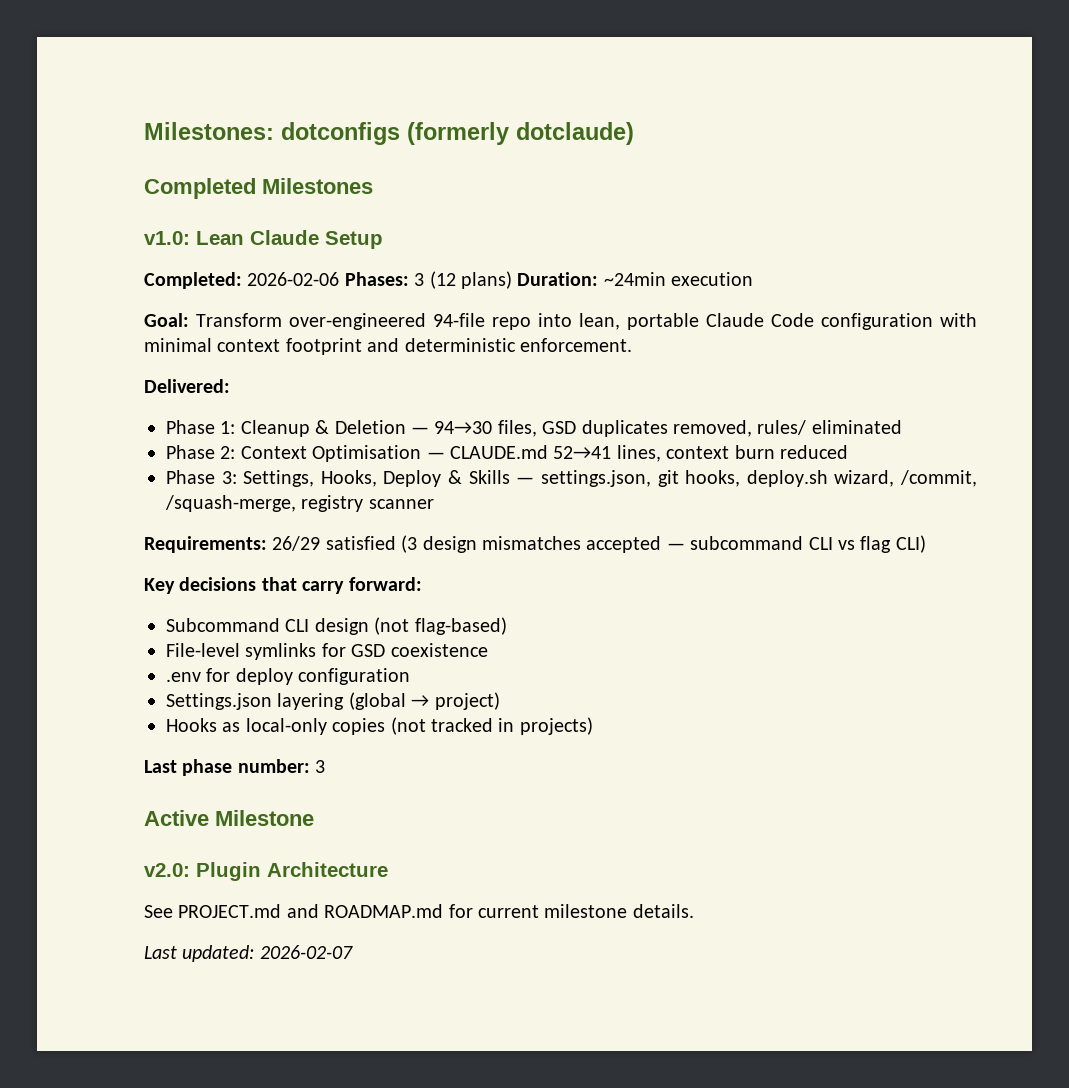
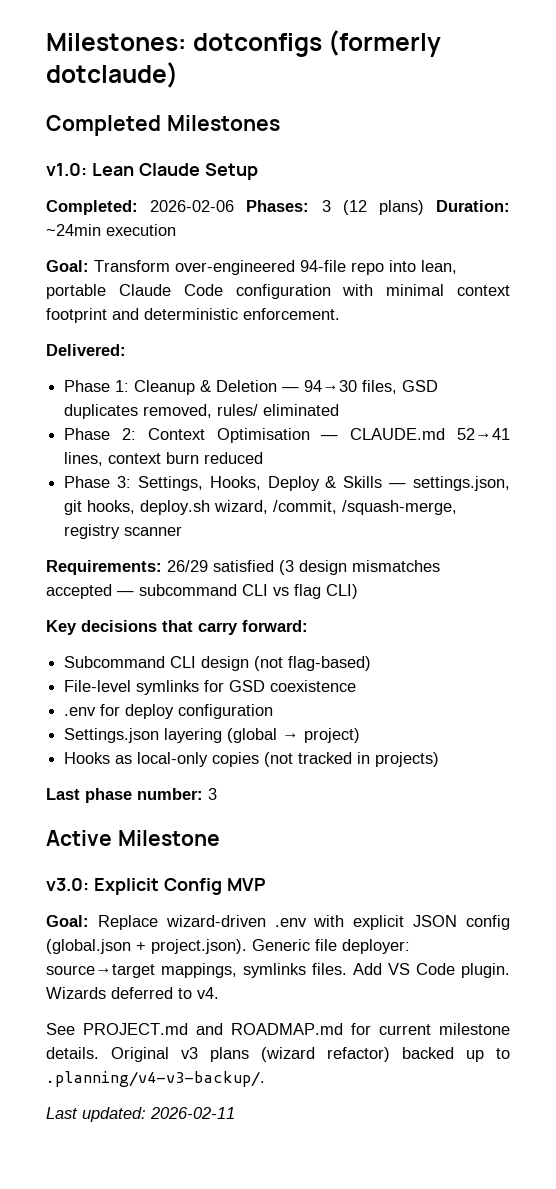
- v2.0: Plugin Architecture
+ v3.0: Explicit Config MVP
+ Goal: Replace wizard-driven .env with explicit JSON config (global.json + project.json). Generic file deployer: source→target mappings, symlinks files. Add VS Code plugin. Wizards deferred to v4.
+ Original v3 plans (wizard refactor) backed up to .planning/v4-v3-backup/.
- Last updated: 2026-02-07
+ Last updated: 2026-02-11

